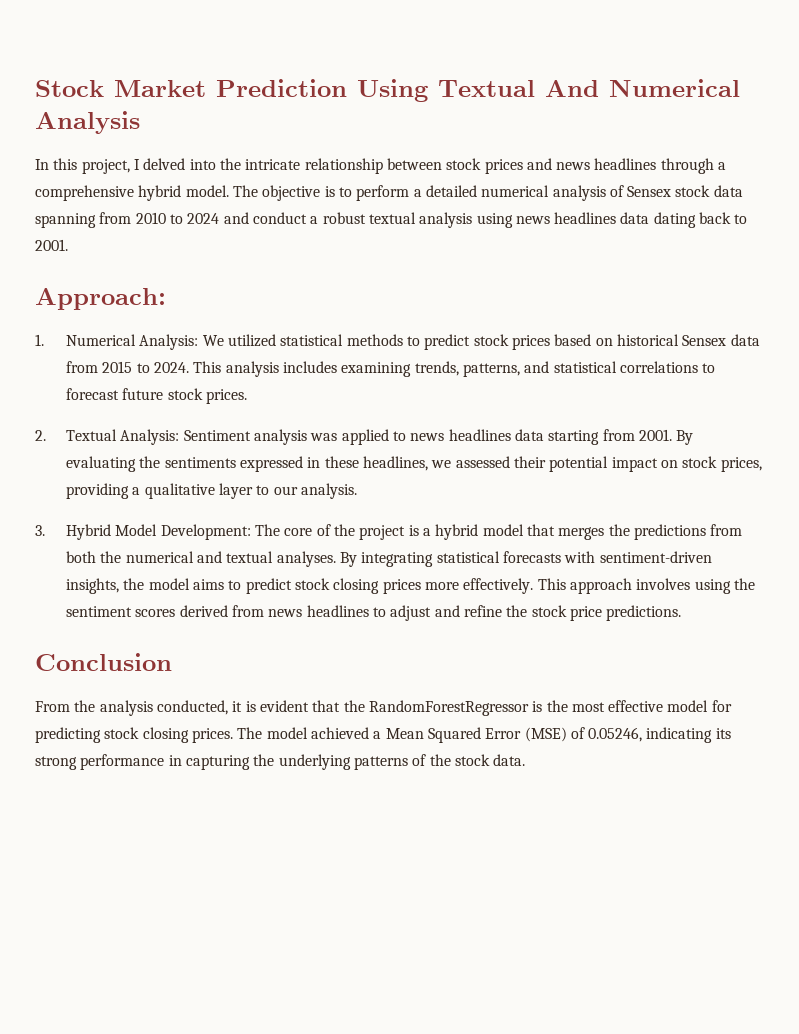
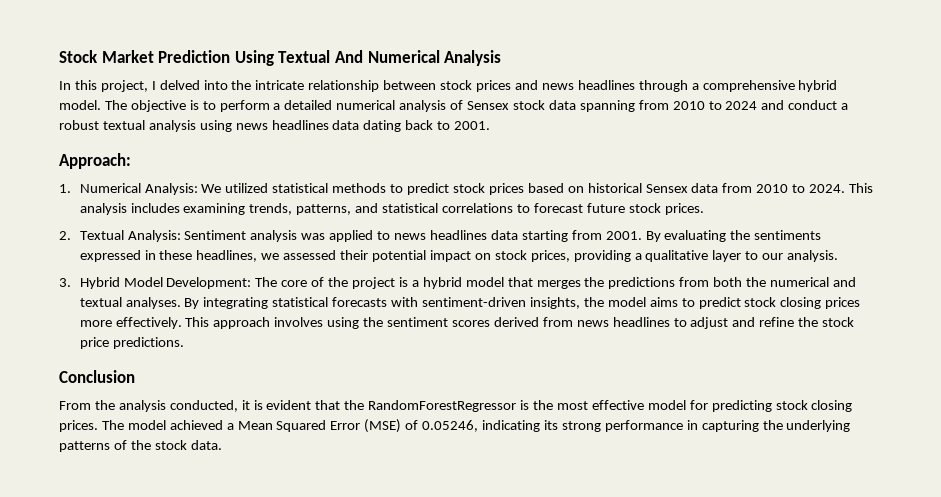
- 1. Numerical Analysis: We utilized statistical methods to predict stock prices based on historical Sensex data from 2015 to 2024.
+ 1. Numerical Analysis: We utilized statistical methods to predict stock prices based on historical Sensex data from 2010 to 2024.

